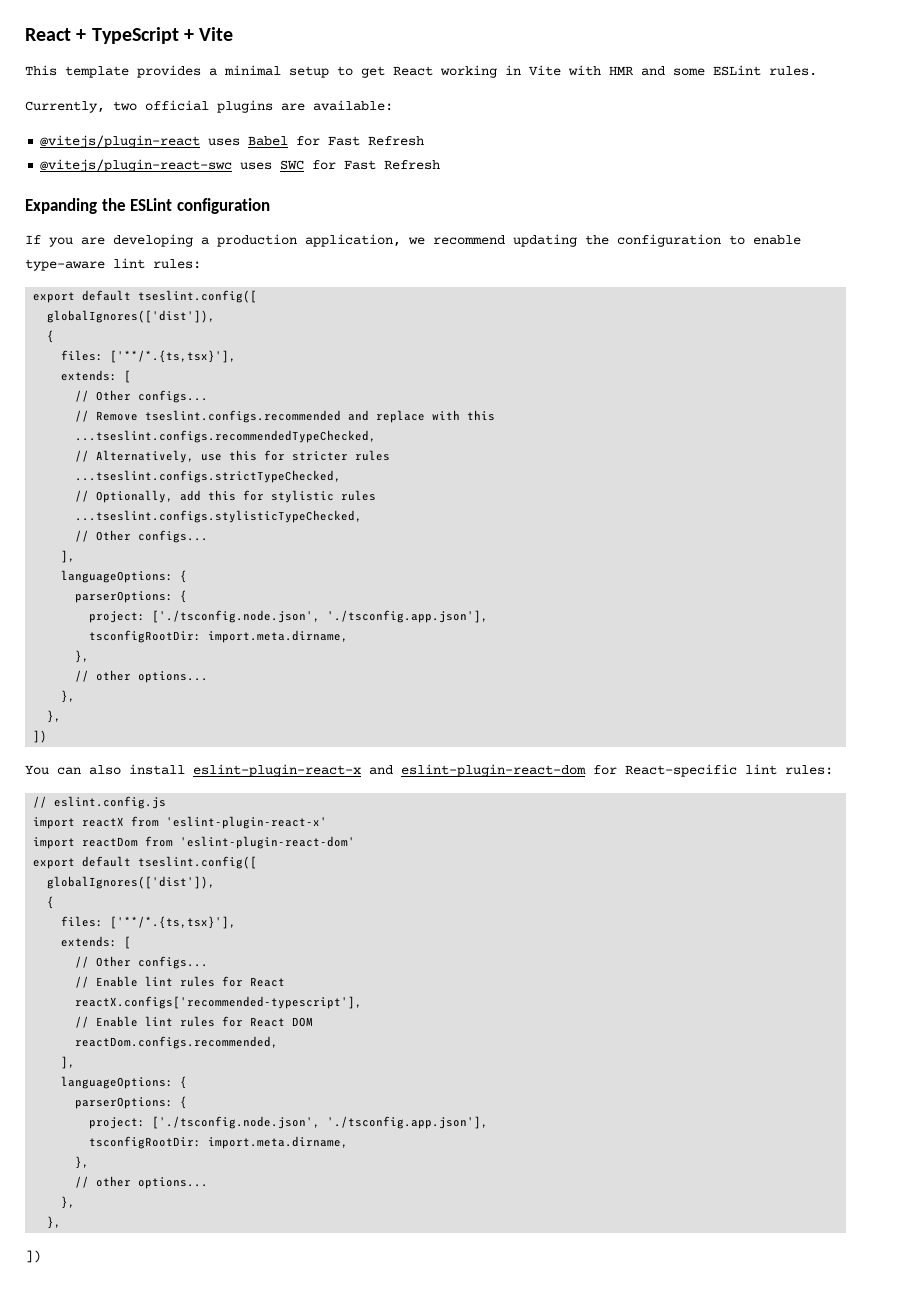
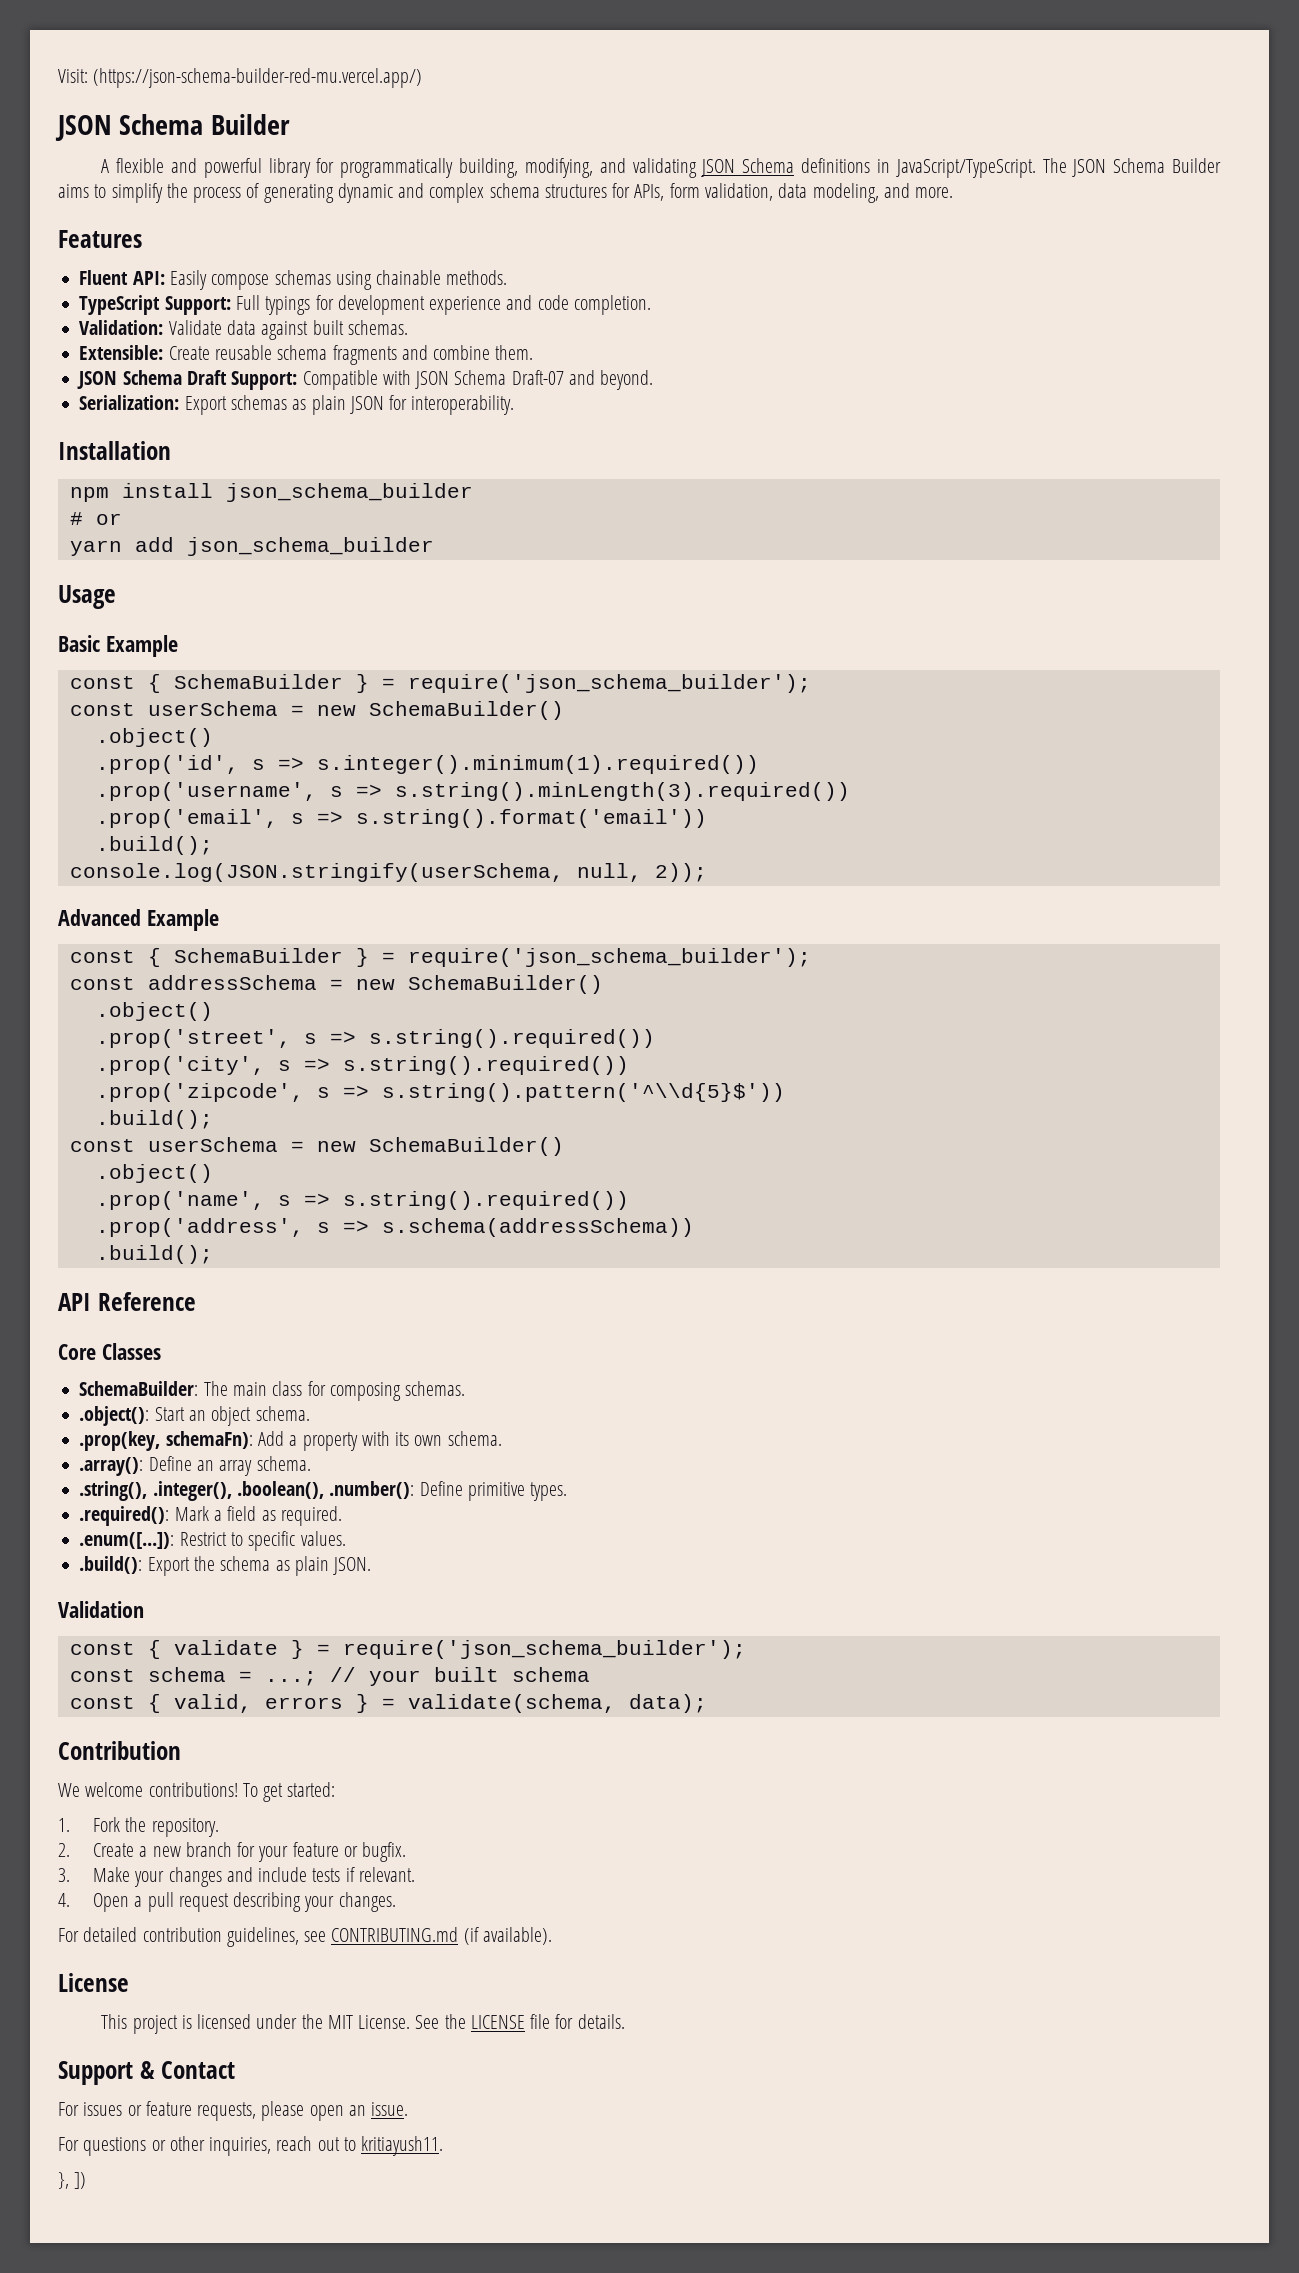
- React + TypeScript + Vite
- This template provides a minimal setup to get React working in Vite with HMR and some ESLint rules.
- Currently, two official plugins are available:
- @vitejs/plugin-react uses Babel for Fast Refresh
- @vitejs/plugin-react-swc uses SWC for Fast Refresh
- Expanding the ESLint configuration
- If you are developing a production application, we recommend updating the configuration to enable type-aware lint rules:
- export default tseslint.config([
- globalIgnores(['dist']),
- {
- files: ['**/*.{ts,tsx}'],
- extends: [
- // Other configs...
- // Remove tseslint.configs.recommended and replace with this
- ...tseslint.configs.recommendedTypeChecked,
- // Alternatively, use this for stricter rules
- ...tseslint.configs.strictTypeChecked,
- // Optionally, add this for stylistic rules
- ...tseslint.configs.stylisticTypeChecked,
- // Other configs...
- ],
- languageOptions: {
- parserOptions: {
- project: ['./tsconfig.node.json', './tsconfig.app.json'],
- tsconfigRootDir: import.meta.dirname,
- },
- // other options...
- },
- },
- ])
- You can also install eslint-plugin-react-x and eslint-plugin-react-dom for React-specific lint rules:
- // eslint.config.js
- import reactX from 'eslint-plugin-react-x'
- import reactDom from 'eslint-plugin-react-dom'
- export default tseslint.config([
- globalIgnores(['dist']),
- {
- files: ['**/*.{ts,tsx}'],
- extends: [
- // Other configs...
- // Enable lint rules for React
- reactX.configs['recommended-typescript'],
- // Enable lint rules for React DOM
- reactDom.configs.recommended,
- ],
- languageOptions: {
- parserOptions: {
- project: ['./tsconfig.node.json', './tsconfig.app.json'],
- tsconfigRootDir: import.meta.dirname,
- },
- // other options...
- },
- },
- ])
+ Visit: (https://json-schema-builder-red-mu.vercel.app/)
+ JSON Schema Builder
+ A flexible and powerful library for programmatically building, modifying, and validating JSON Schema definitions in JavaScript/TypeScript. The JSON Schema Builder aims to simplify the process of generating dynamic and complex schema structures for APIs, form validation, data modeling, and more.
+ Features
+ Fluent API: Easily compose schemas using chainable methods.
+ TypeScript Support: Full typings for development experience and code completion.
+ Validation: Validate data against built schemas.
+ Extensible: Create reusable schema fragments and combine them.
+ JSON Schema Draft Support: Compatible with JSON Schema Draft-07 and beyond.
+ Serialization: Export schemas as plain JSON for interoperability.
+ Installation
+ npm install json_schema_builder
+ # or
+ yarn add json_schema_builder
+ Usage
+ Basic Example
+ const { SchemaBuilder } = require('json_schema_builder');
+ const userSchema = new SchemaBuilder()
+ .object()
+ .prop('id', s => s.integer().minimum(1).required())
+ .prop('username', s => s.string().minLength(3).required())
+ .prop('email', s => s.string().format('email'))
+ .build();
+ console.log(JSON.stringify(userSchema, null, 2));
+ Advanced Example
+ const { SchemaBuilder } = require('json_schema_builder');
+ const addressSchema = new SchemaBuilder()
+ .object()
+ .prop('street', s => s.string().required())
+ .prop('city', s => s.string().required())
+ .prop('zipcode', s => s.string().pattern('^\\d{5}$'))
+ .build();
+ const userSchema = new SchemaBuilder()
+ .object()
+ .prop('name', s => s.string().required())
+ .prop('address', s => s.schema(addressSchema))
+ .build();
+ API Reference
+ Core Classes
+ SchemaBuilder: The main class for composing schemas.
+ .object(): Start an object schema.
+ .prop(key, schemaFn): Add a property with its own schema.
+ .array(): Define an array schema.
+ .string(), .integer(), .boolean(), .number(): Define primitive types.
+ .required(): Mark a field as required.
+ .enum([...]): Restrict to specific values.
+ .build(): Export the schema as plain JSON.
+ Validation
+ const { validate } = require('json_schema_builder');
+ const schema = ...; // your built schema
+ const { valid, errors } = validate(schema, data);
+ Contribution
+ We welcome contributions! To get started:
+ 1. Fork the repository.
+ 2. Create a new branch for your feature or bugfix.
+ 3. Make your changes and include tests if relevant.
+ 4. Open a pull request describing your changes.
+ For detailed contribution guidelines, see CONTRIBUTING.md (if available).
+ License
+ This project is licensed under the MIT License. See the LICENSE file for details.
+ Support & Contact
+ For issues or feature requests, please open an issue.
+ For questions or other inquiries, reach out to kritiayush11.
+ }, ])

